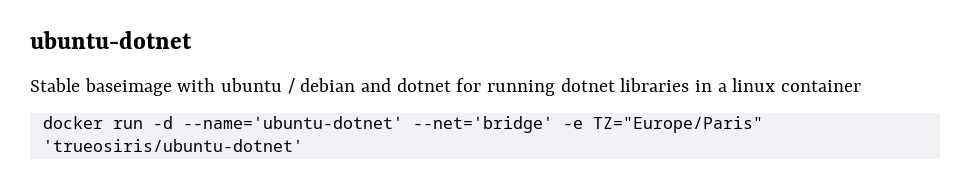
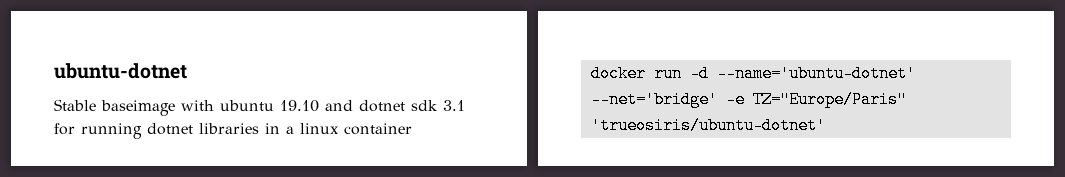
- Stable baseimage with ubuntu / debian and dotnet for running dotnet libraries in a linux container
+ Stable baseimage with ubuntu 19.10 and dotnet sdk 3.1 for running dotnet libraries in a linux container

